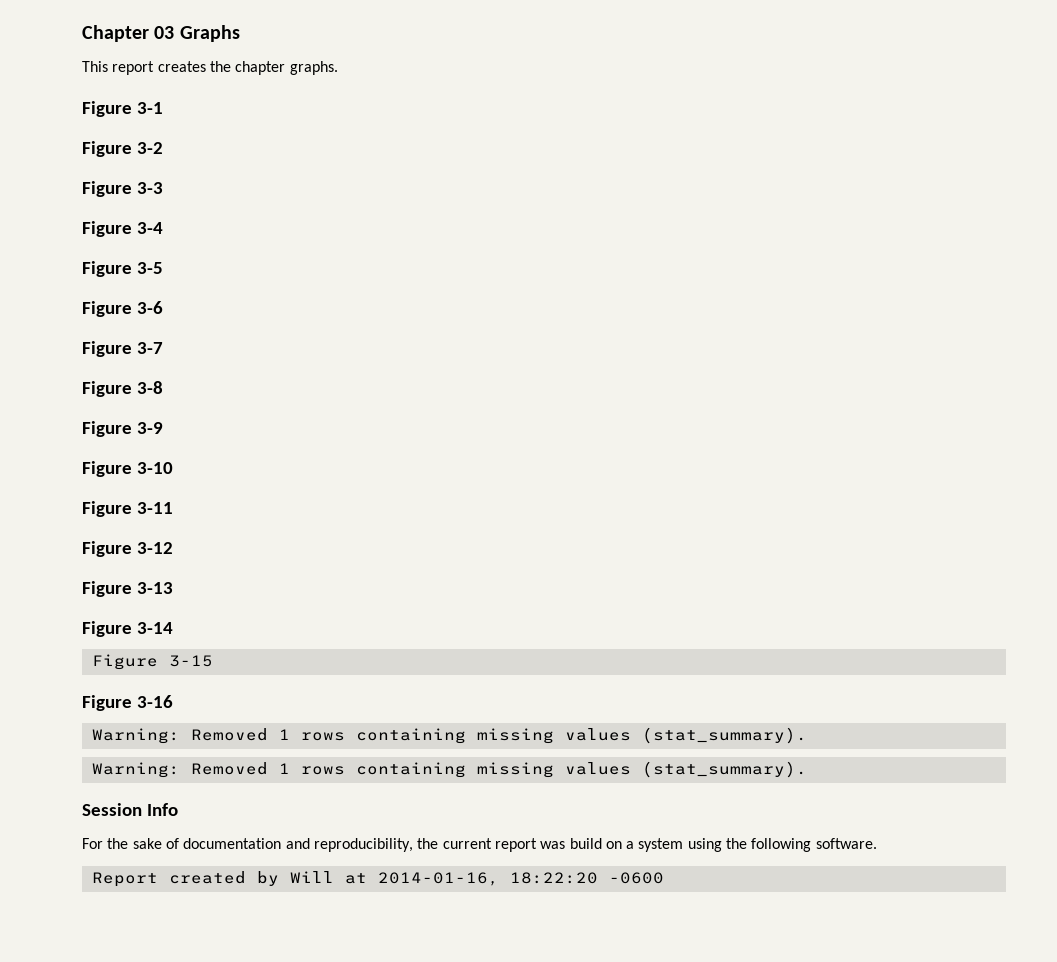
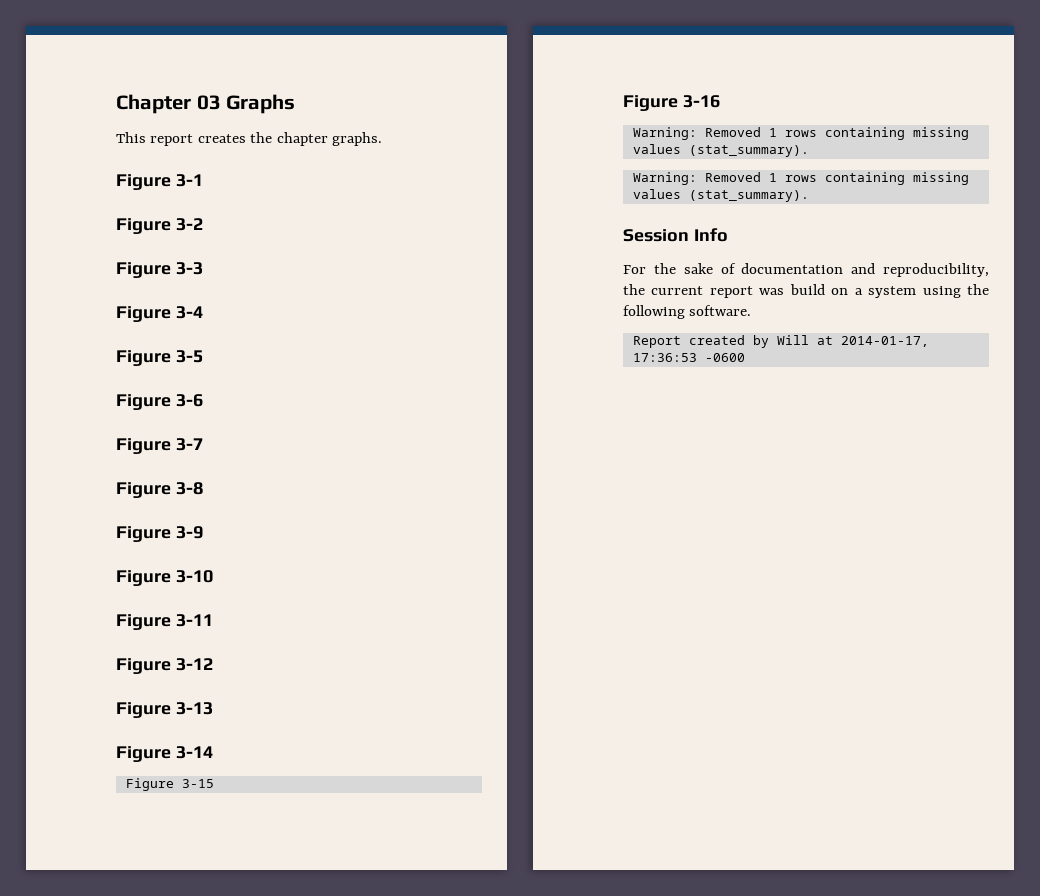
- Report created by Will at 2014-01-16, 18:22:20 -0600
+ Report created by Will at 2014-01-17, 17:36:53 -0600

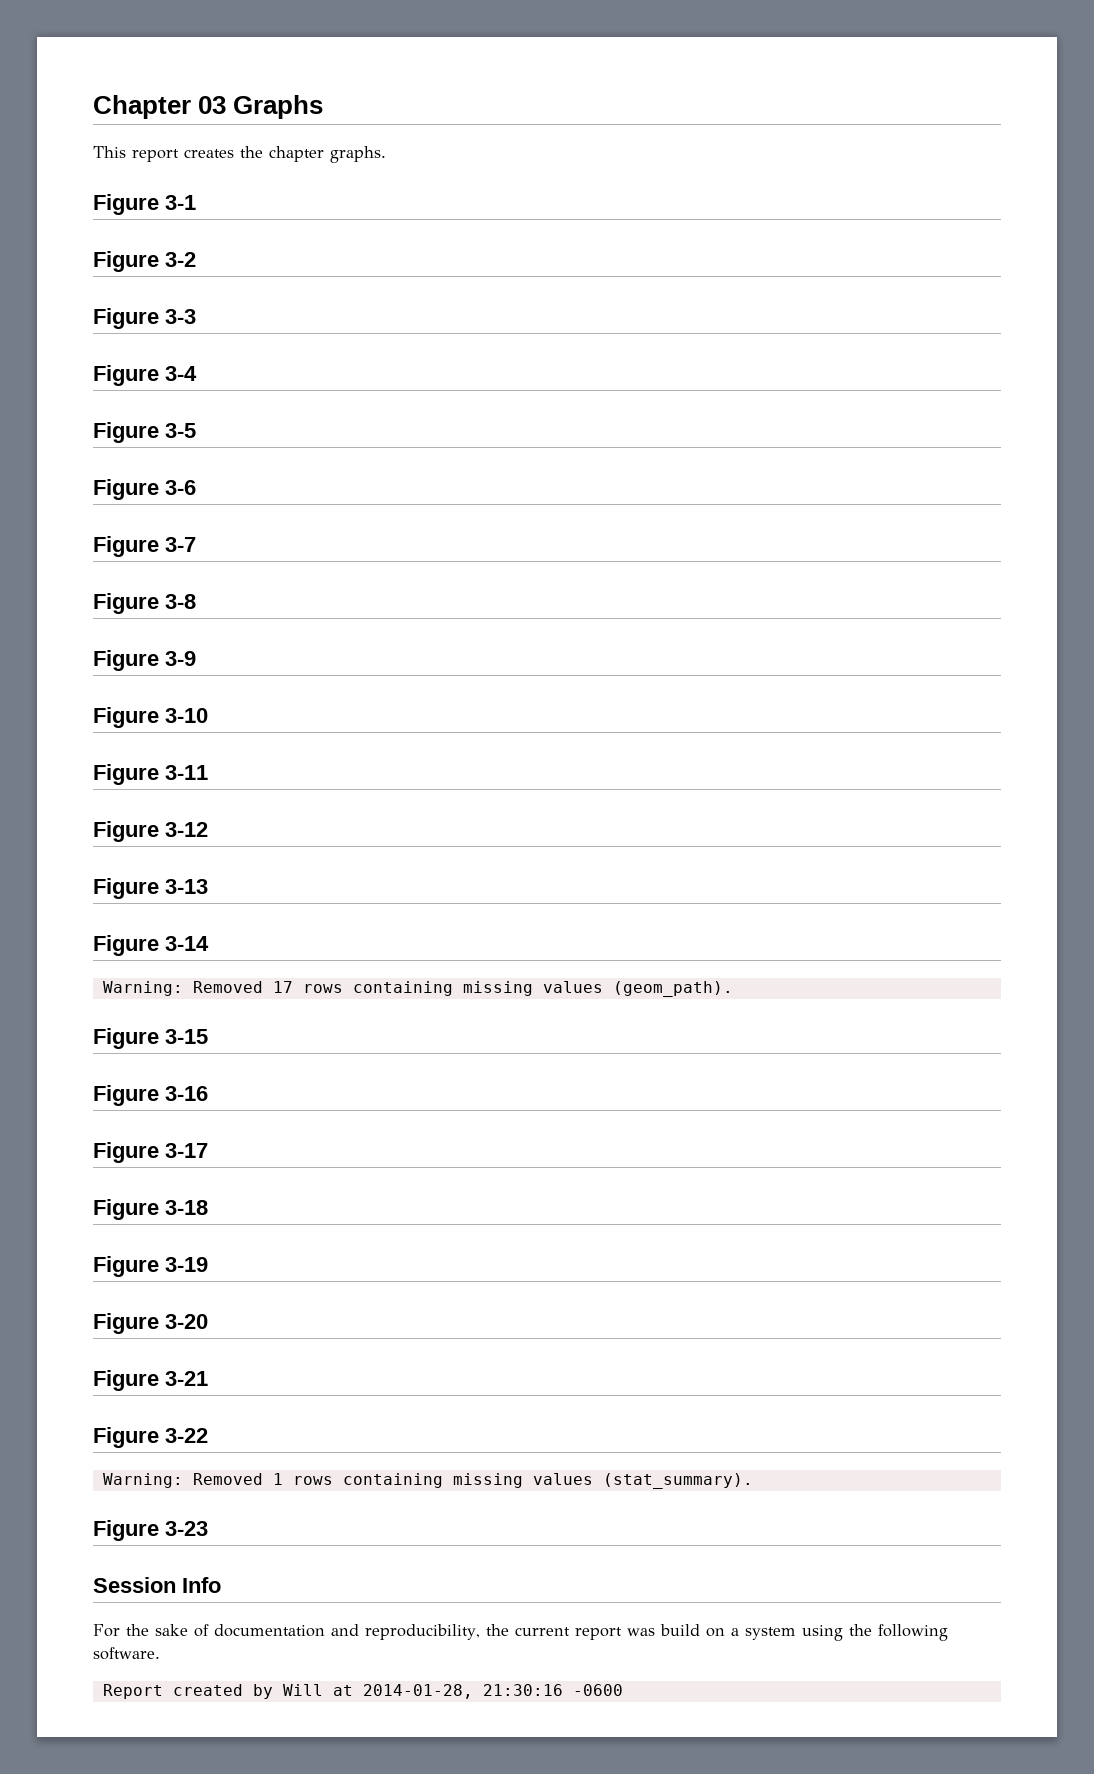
+ Warning: Removed 17 rows containing missing values (geom_path).
  Figure 3-15
  Figure 3-16
+ Figure 3-17
+ Figure 3-18
+ Figure 3-19
+ Figure 3-20
+ Figure 3-21
+ Figure 3-22
  Warning: Removed 1 rows containing missing values (stat_summary).
- Warning: Removed 1 rows containing missing values (stat_summary).
+ Figure 3-23
- Report created by Will at 2014-01-17, 17:36:53 -0600
+ Report created by Will at 2014-01-28, 21:30:16 -0600

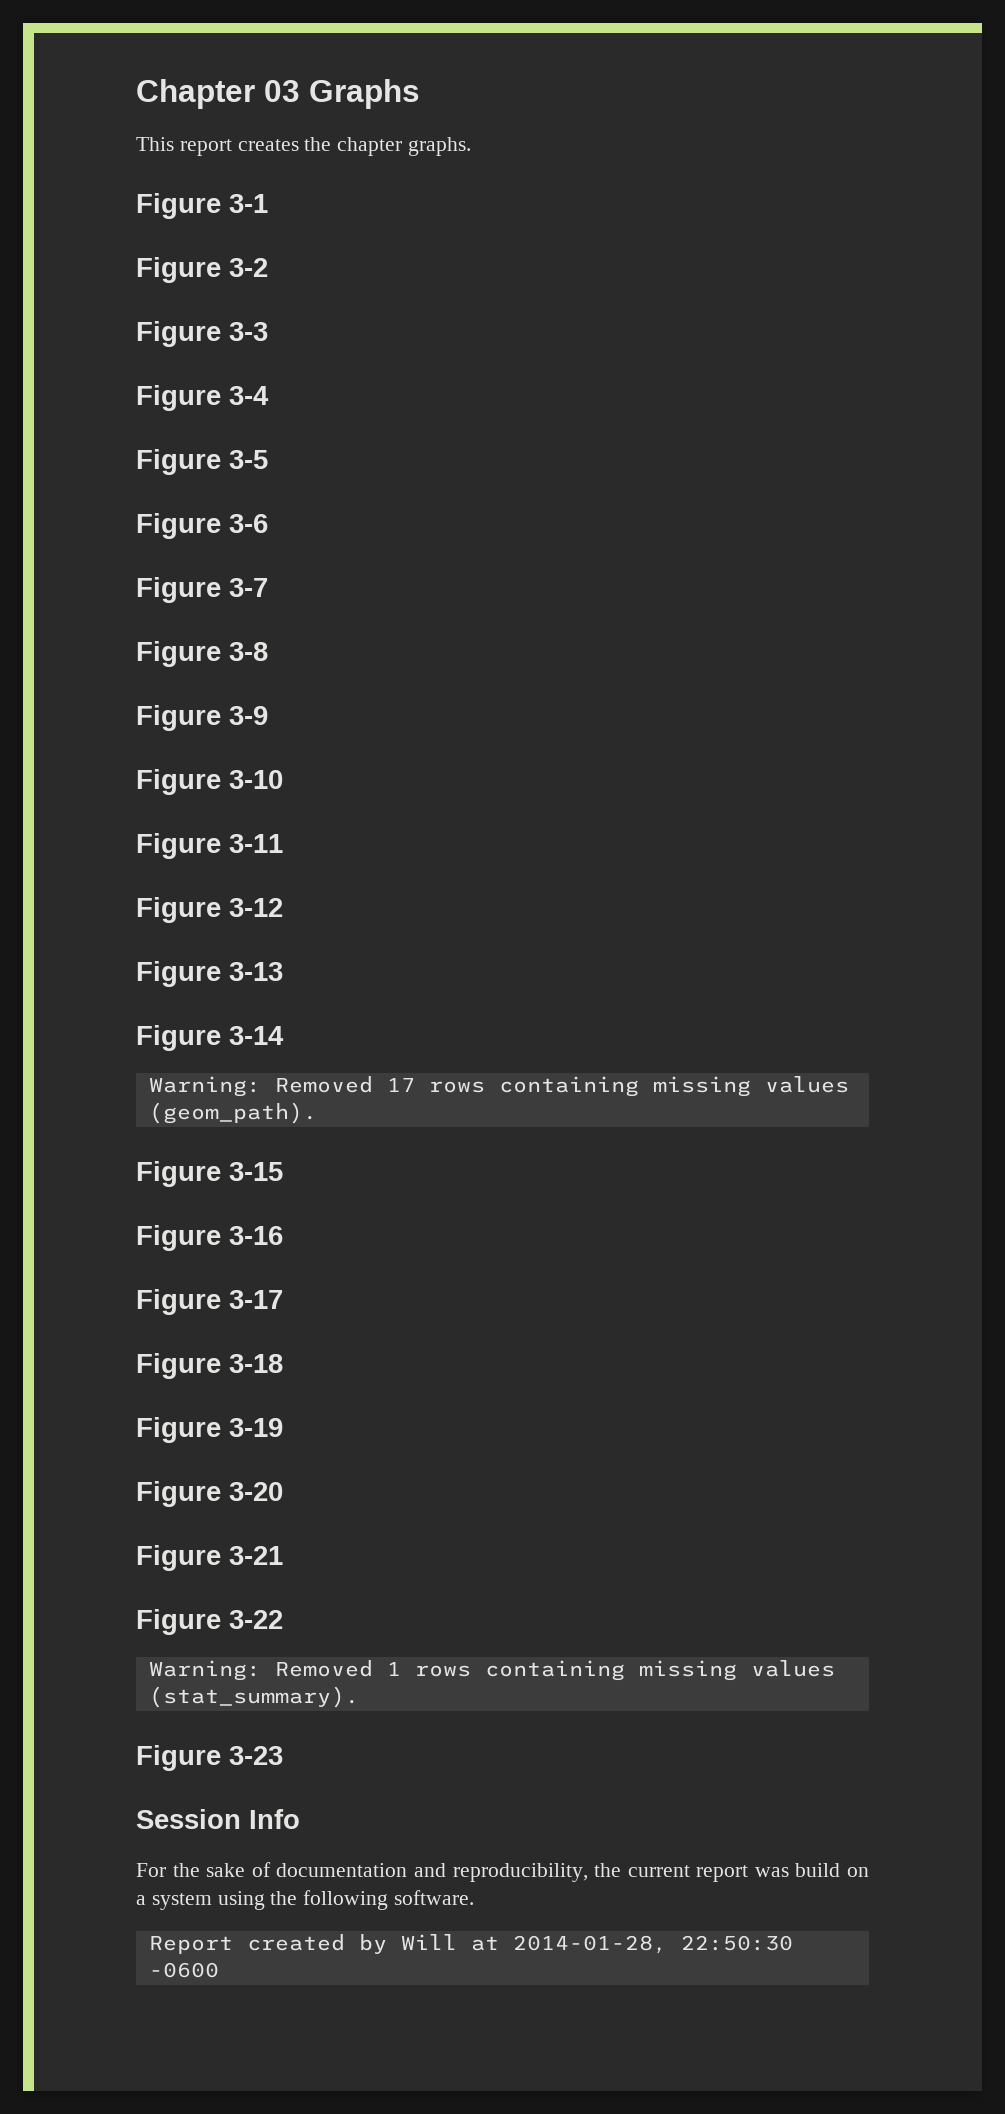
- Report created by Will at 2014-01-28, 21:30:16 -0600
+ Report created by Will at 2014-01-28, 22:50:30 -0600

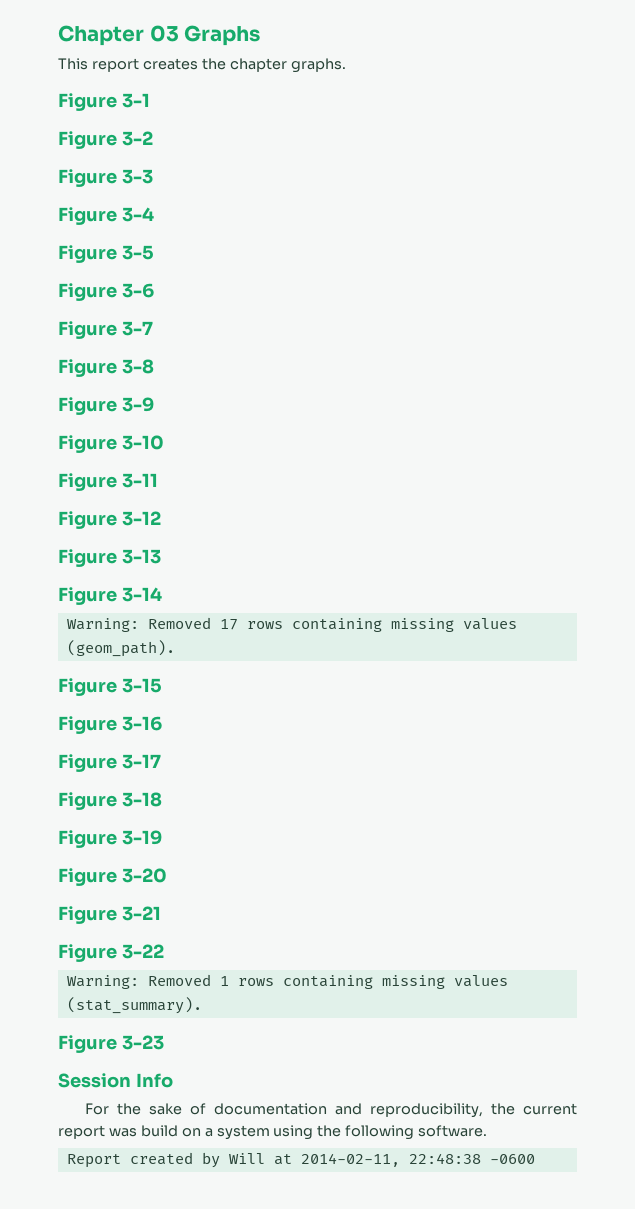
- Report created by Will at 2014-01-28, 22:50:30 -0600
+ Report created by Will at 2014-02-11, 22:48:38 -0600

